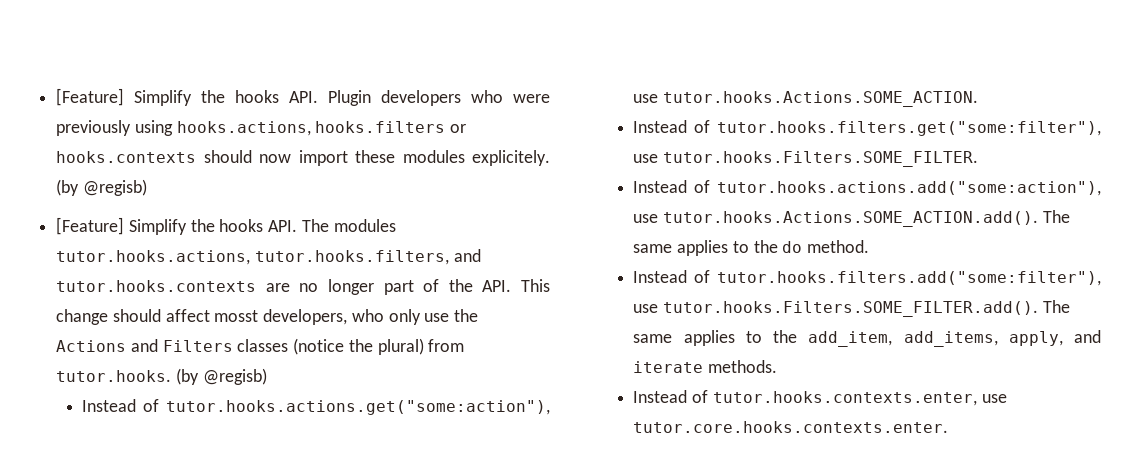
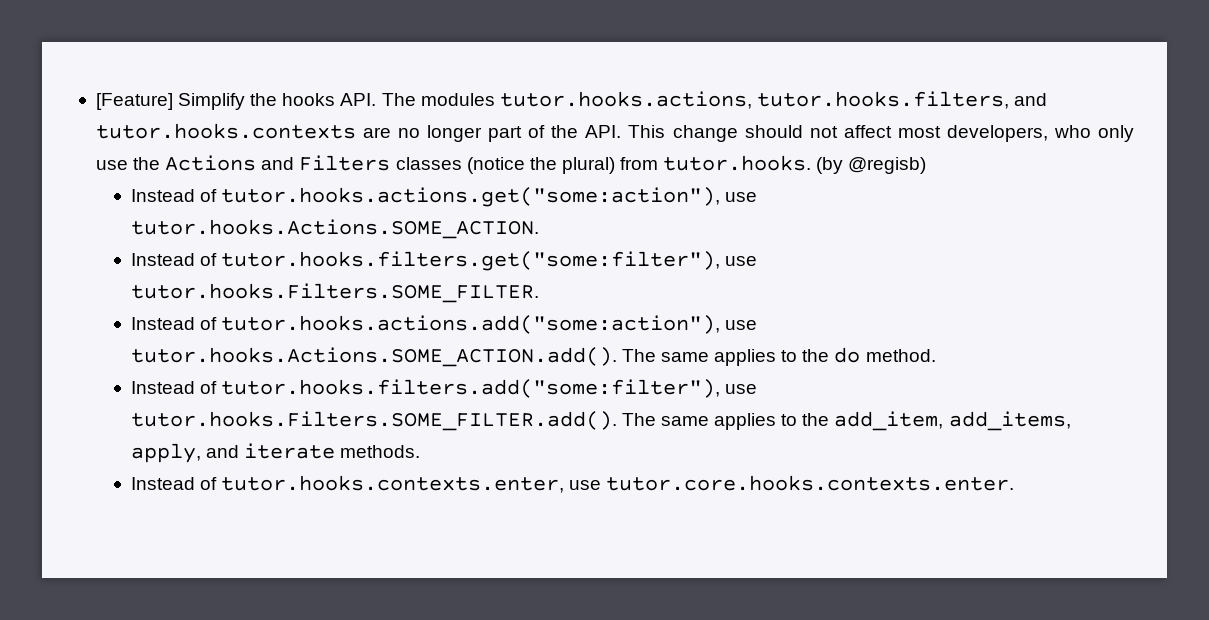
- [Feature] Simplify the hooks API. Plugin developers who were previously using hooks.actions, hooks.filters or hooks.contexts should now import these modules explicitely. (by @regisb)
- [Feature] Simplify the hooks API. The modules tutor.hooks.actions, tutor.hooks.filters, and tutor.hooks.contexts are no longer part of the API. This change should affect mosst developers, who only use the Actions and Filters classes (notice the plural) from tutor.hooks. (by @regisb)
+ [Feature] Simplify the hooks API. The modules tutor.hooks.actions, tutor.hooks.filters, and tutor.hooks.contexts are no longer part of the API. This change should not affect most developers, who only use the Actions and Filters classes (notice the plural) from tutor.hooks. (by @regisb)

